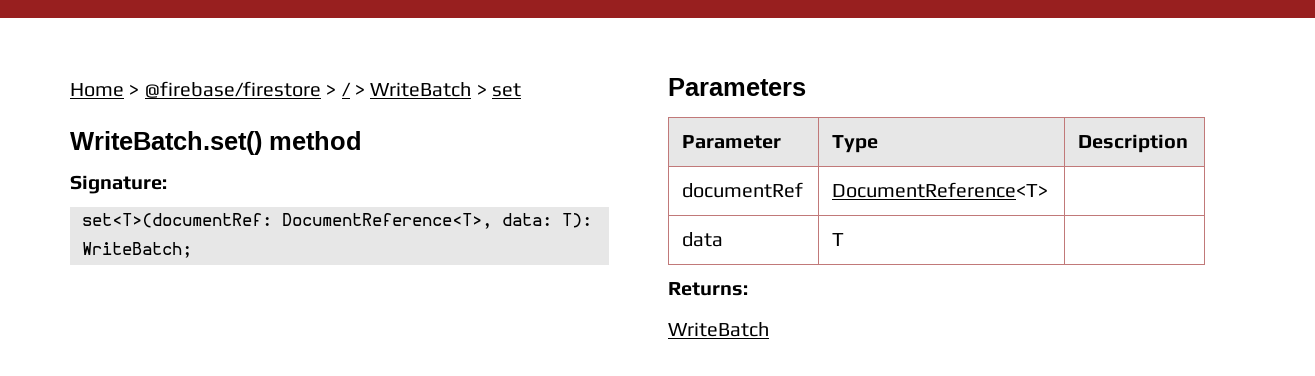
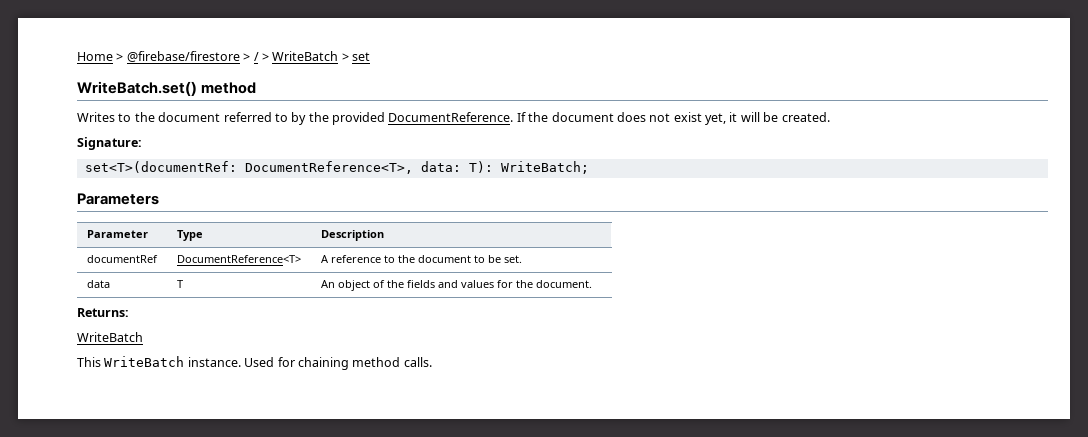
+ Writes to the document referred to by the provided DocumentReference. If the document does not exist yet, it will be created.
- documentRef | DocumentReference<T> |
- data | T |
+ documentRef | DocumentReference<T> | A reference to the document to be set.
+ data | T | An object of the fields and values for the document.
  Returns:
  WriteBatch
+ This WriteBatch instance. Used for chaining method calls.

